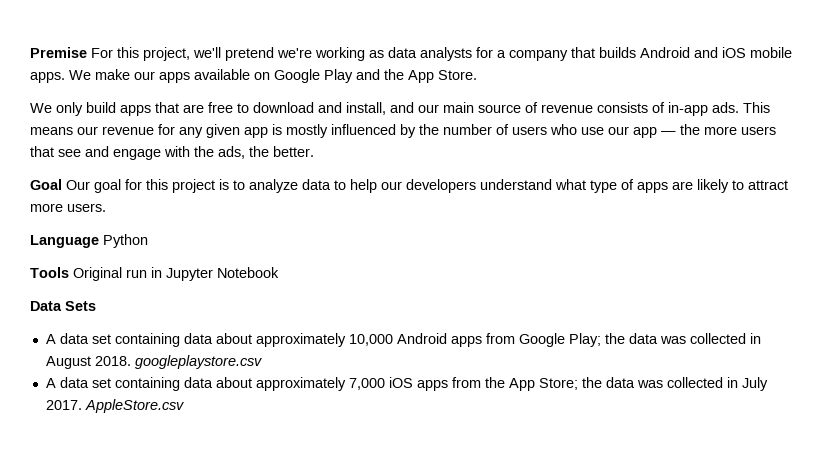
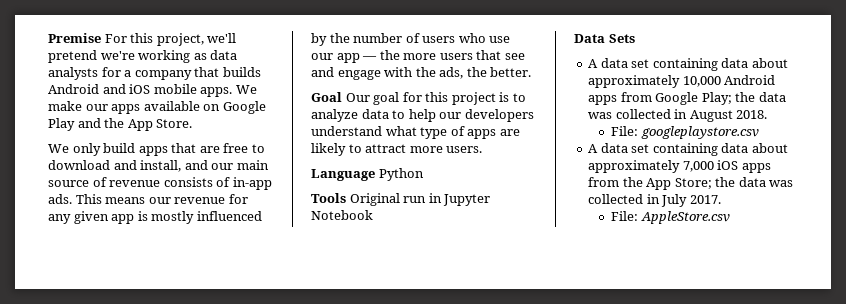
- A data set containing data about approximately 10,000 Android apps from Google Play; the data was collected in August 2018. googleplaystore.csv
+ A data set containing data about approximately 10,000 Android apps from Google Play; the data was collected in August 2018.
+ File: googleplaystore.csv
- A data set containing data about approximately 7,000 iOS apps from the App Store; the data was collected in July 2017. AppleStore.csv
+ A data set containing data about approximately 7,000 iOS apps from the App Store; the data was collected in July 2017.
+ File: AppleStore.csv

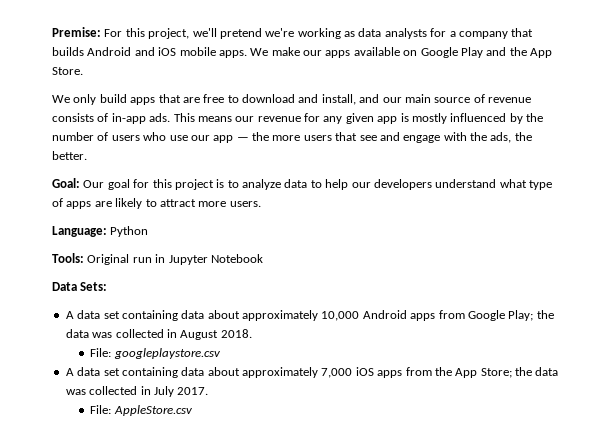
- Premise For this project, we'll pretend we're working as data analysts for a company that builds Android and iOS mobile apps.
+ Premise: For this project, we'll pretend we're working as data analysts for a company that builds Android and iOS mobile apps.
- Goal Our goal for this project is to analyze data to help our developers understand what type of apps are likely to attract more users.
+ Goal: Our goal for this project is to analyze data to help our developers understand what type of apps are likely to attract more users.
- Language Python
+ Language: Python
- Tools Original run in Jupyter Notebook
+ Tools: Original run in Jupyter Notebook
- Data Sets
+ Data Sets:

